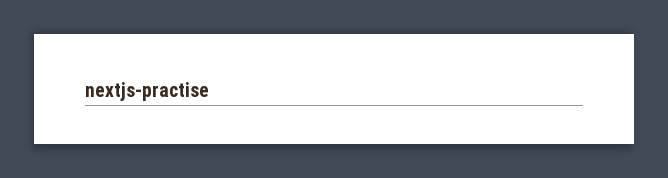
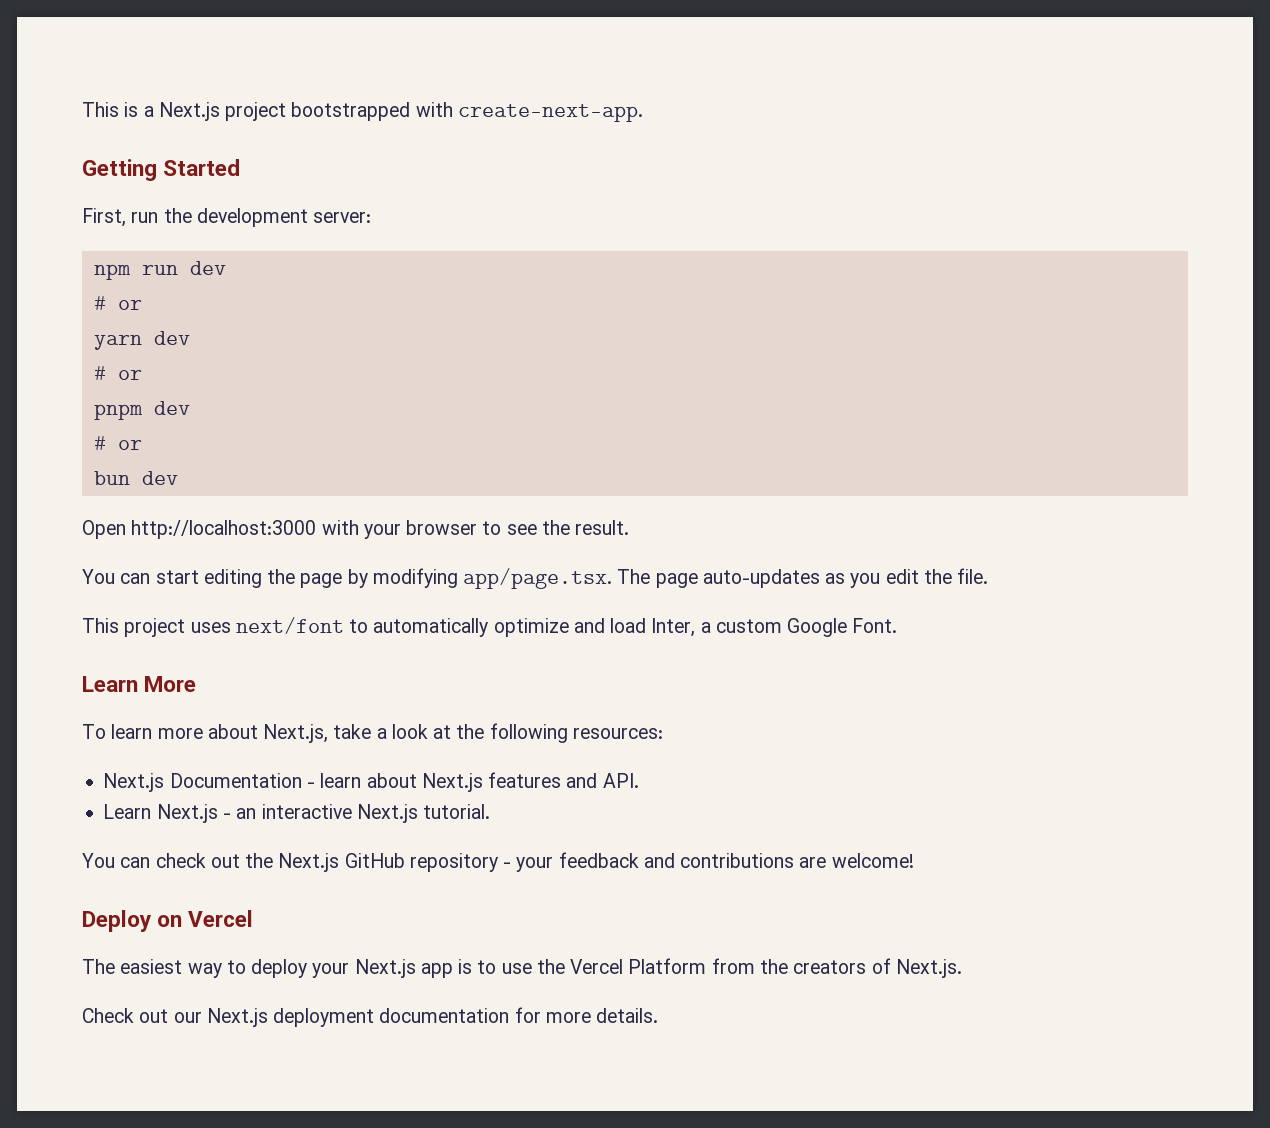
- nextjs-practise
+ This is a Next.js project bootstrapped with create-next-app.
+ Getting Started
+ First, run the development server:
+ npm run dev
+ # or
+ yarn dev
+ # or
+ pnpm dev
+ # or
+ bun dev
+ Open http://localhost:3000 with your browser to see the result.
+ You can start editing the page by modifying app/page.tsx. The page auto-updates as you edit the file.
+ This project uses next/font to automatically optimize and load Inter, a custom Google Font.
+ Learn More
+ To learn more about Next.js, take a look at the following resources:
+ Next.js Documentation - learn about Next.js features and API.
+ Learn Next.js - an interactive Next.js tutorial.
+ You can check out the Next.js GitHub repository - your feedback and contributions are welcome!
+ Deploy on Vercel
+ The easiest way to deploy your Next.js app is to use the Vercel Platform from the creators of Next.js.
+ Check out our Next.js deployment documentation for more details.

